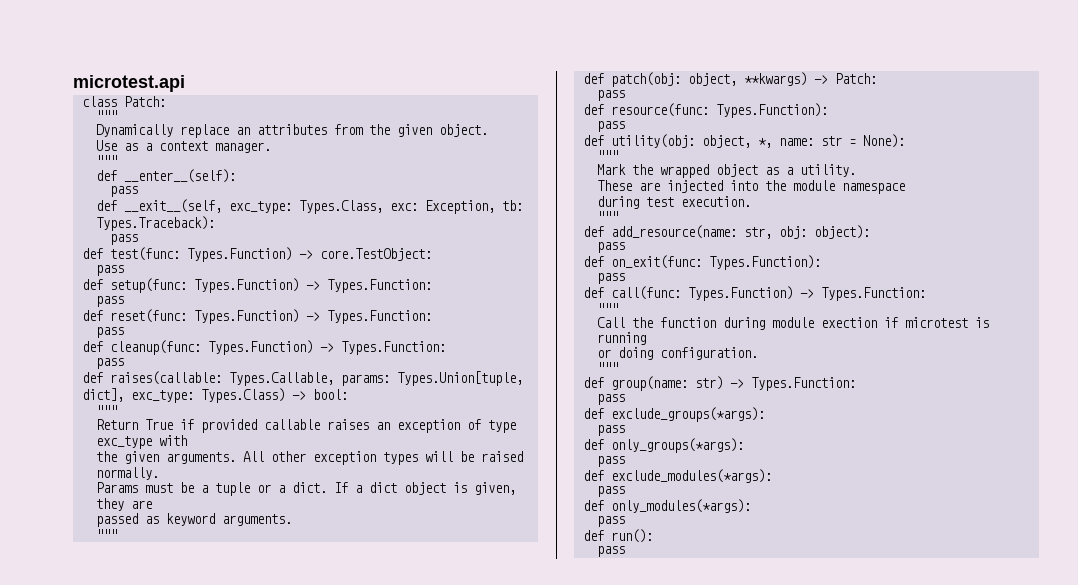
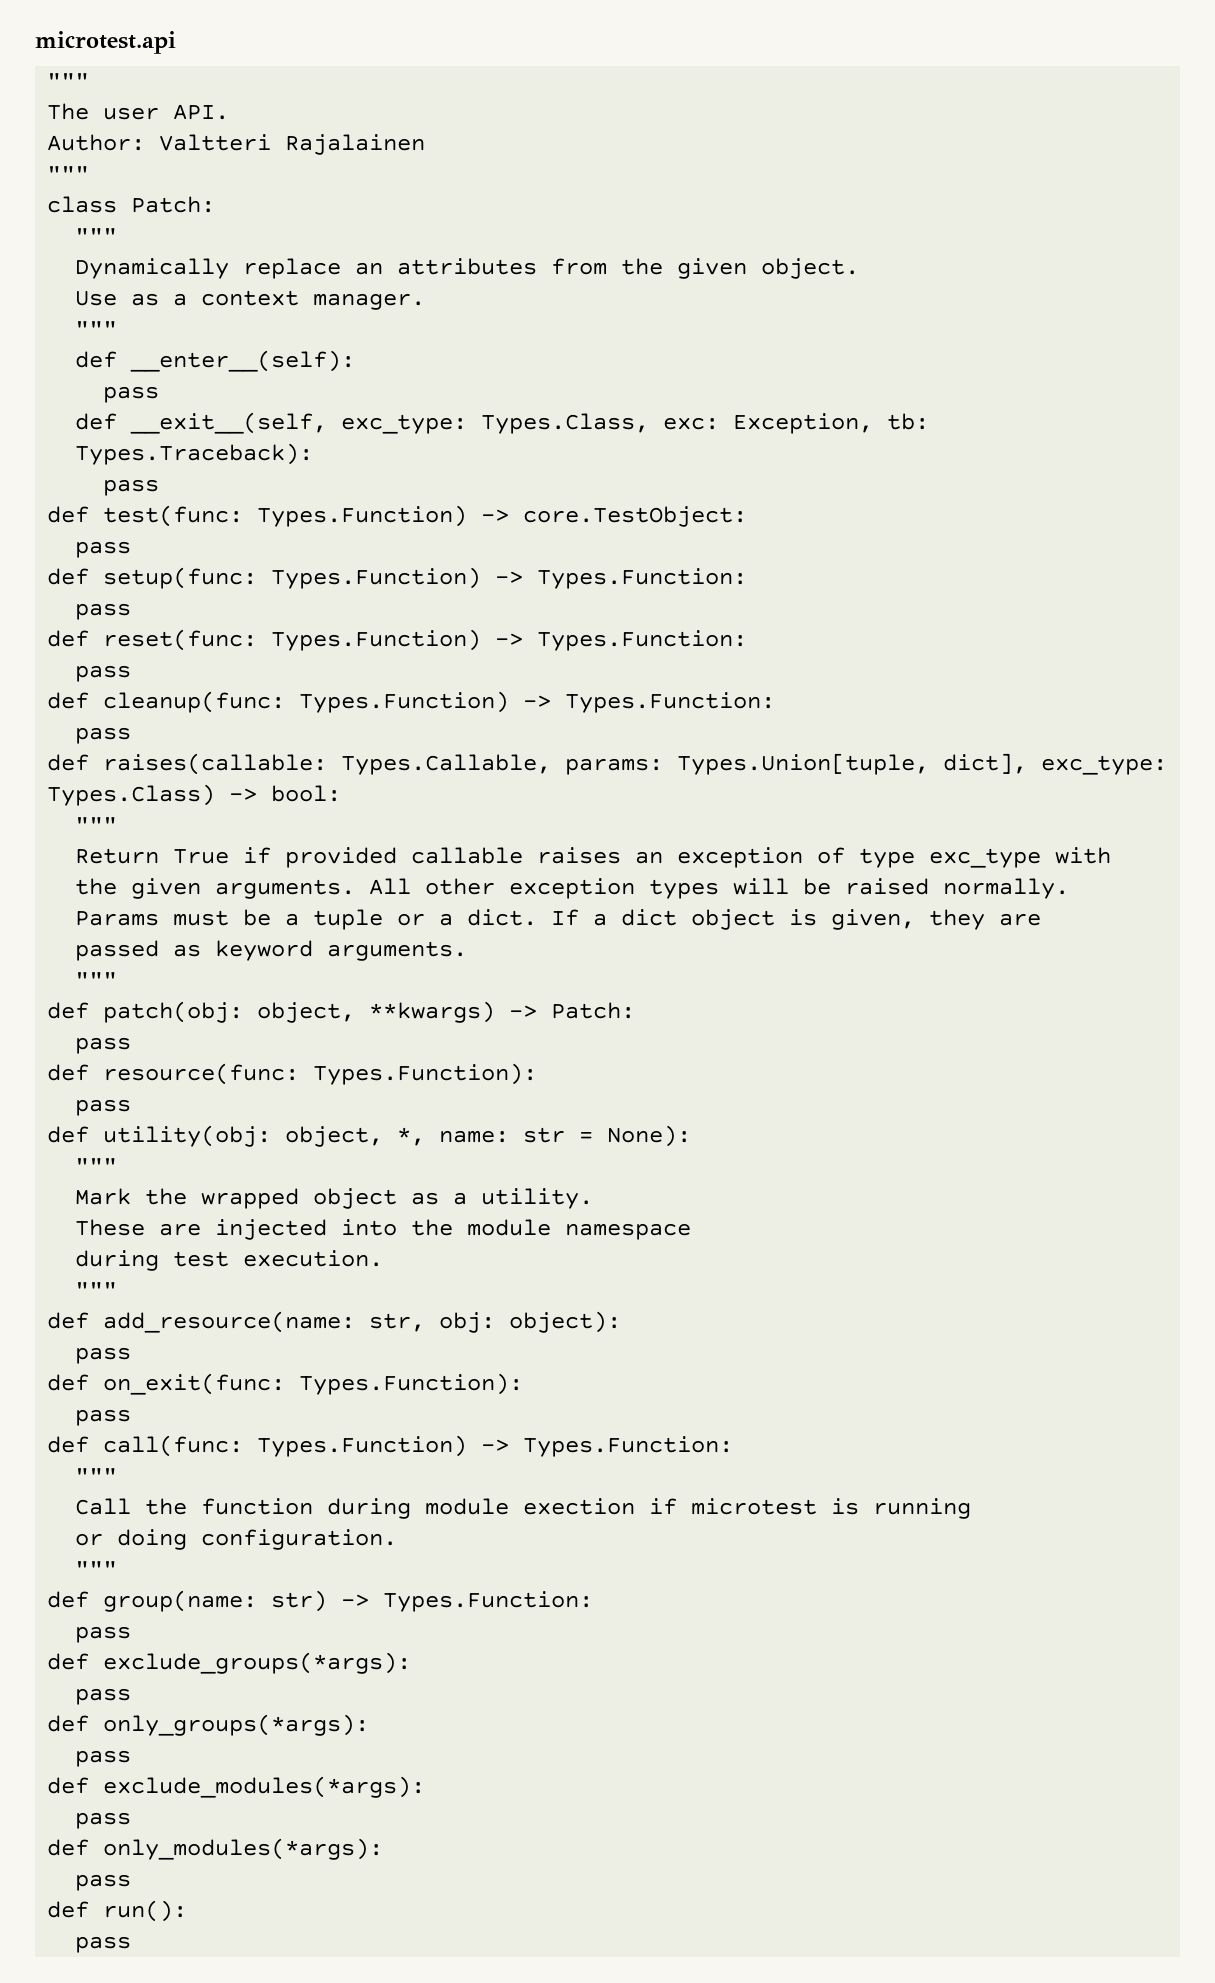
  microtest.api
+ """
+ The user API.
+ Author: Valtteri Rajalainen
+ """

